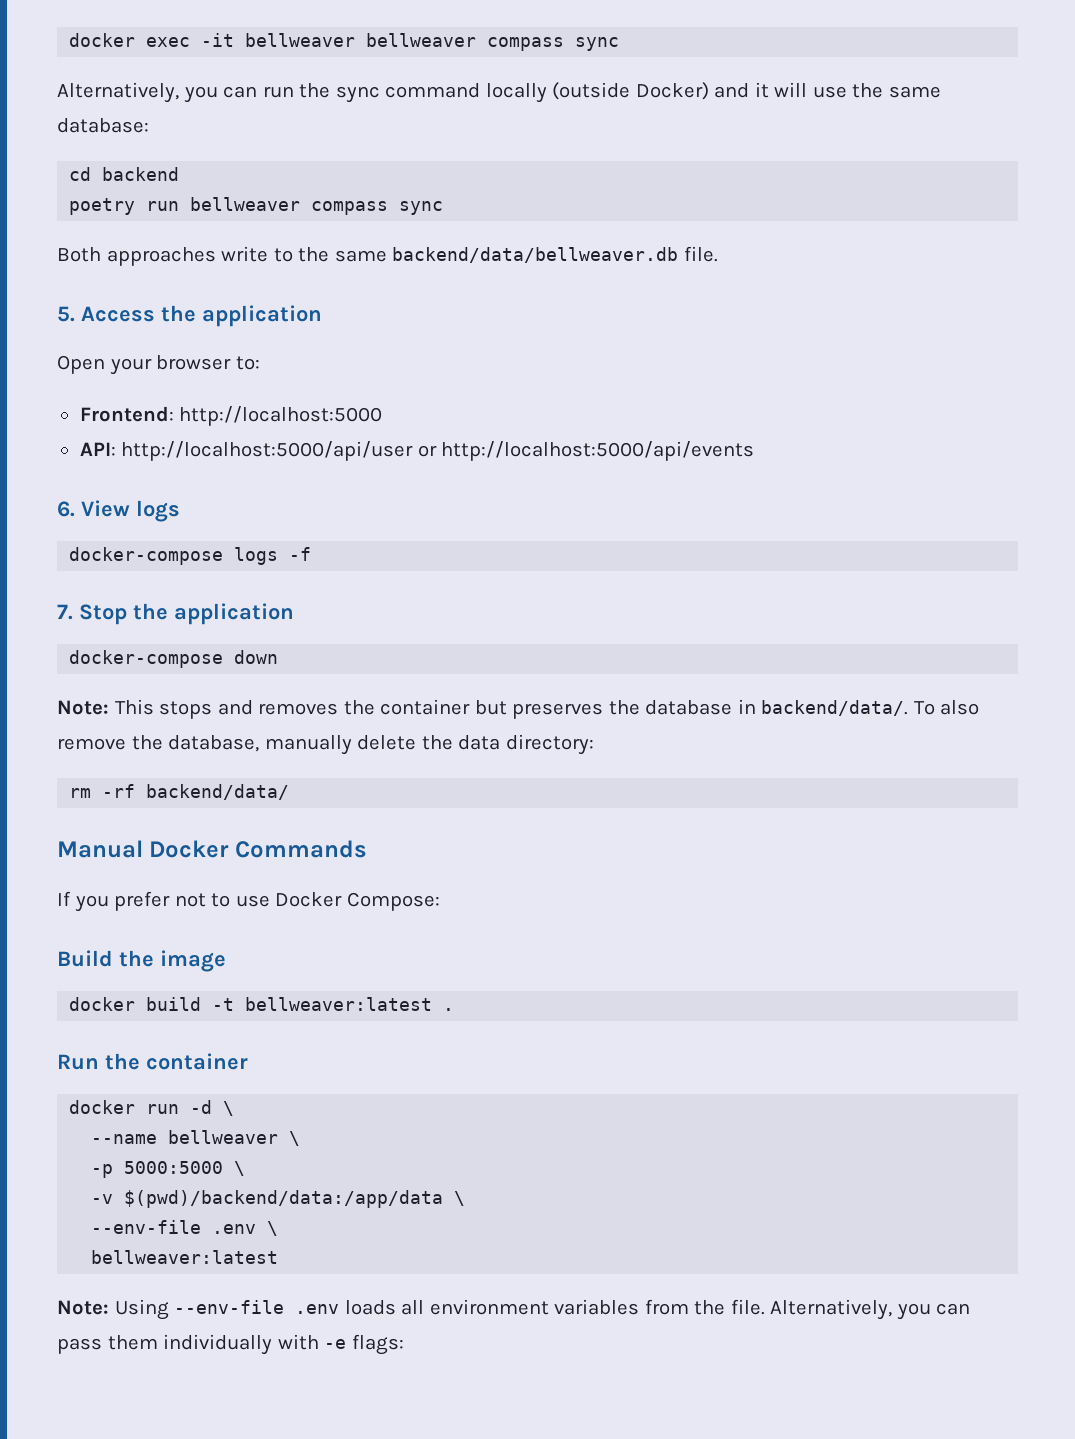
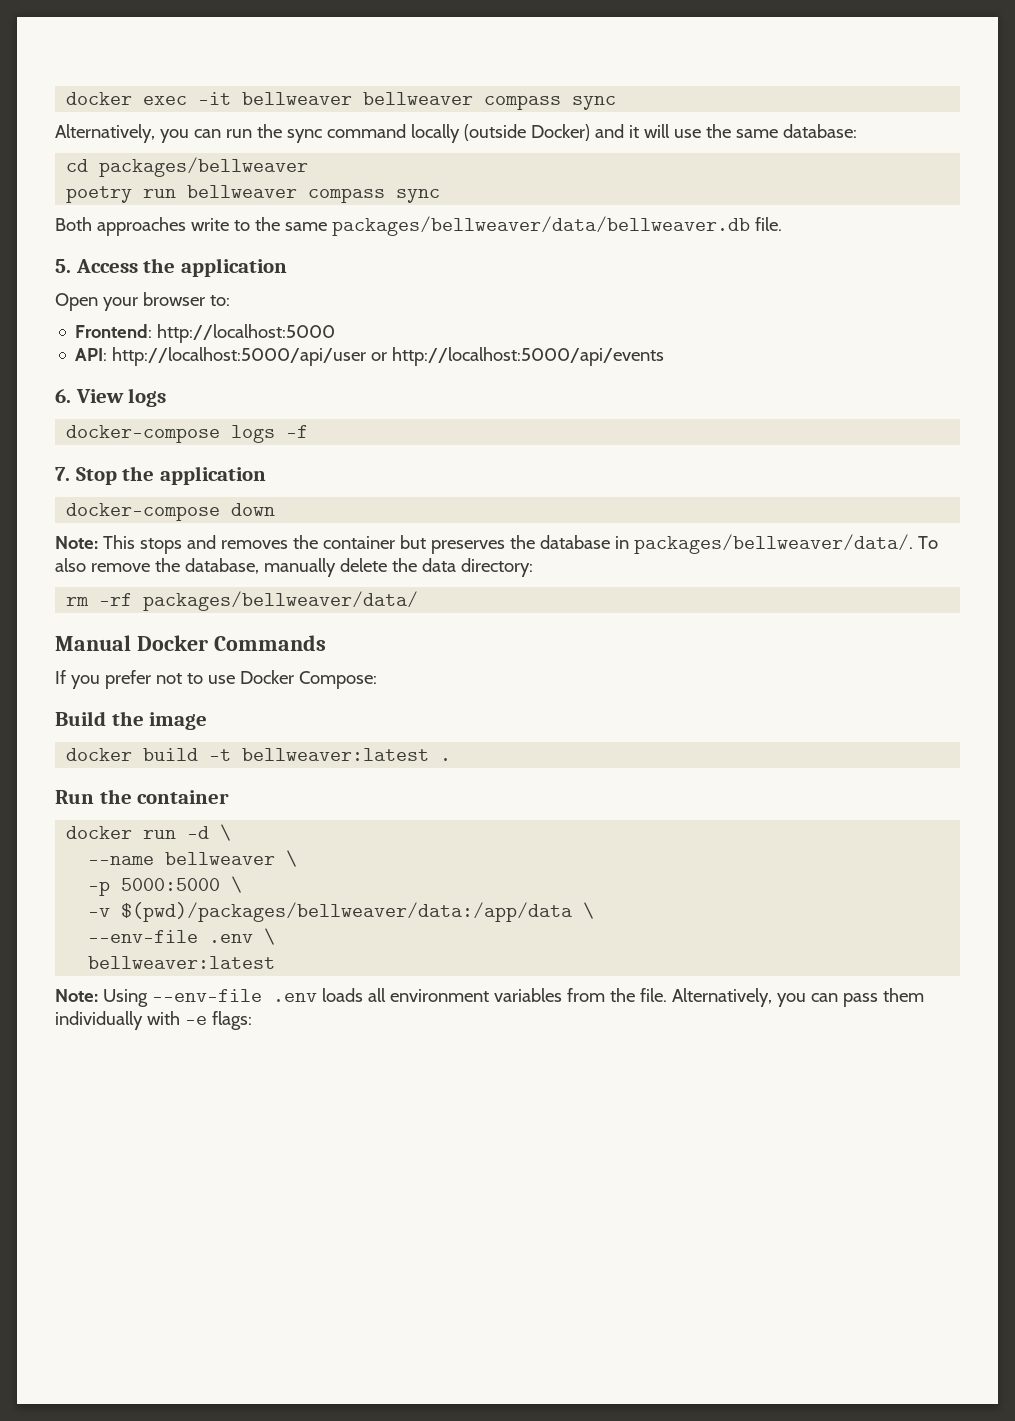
- cd backend
+ cd packages/bellweaver
- Both approaches write to the same backend/data/bellweaver.db file.
+ Both approaches write to the same packages/bellweaver/data/bellweaver.db file.
- Note: This stops and removes the container but preserves the database in backend/data/.
+ Note: This stops and removes the container but preserves the database in packages/bellweaver/data/.
- rm -rf backend/data/
+ rm -rf packages/bellweaver/data/
- -v $(pwd)/backend/data:/app/data \
+ -v $(pwd)/packages/bellweaver/data:/app/data \

